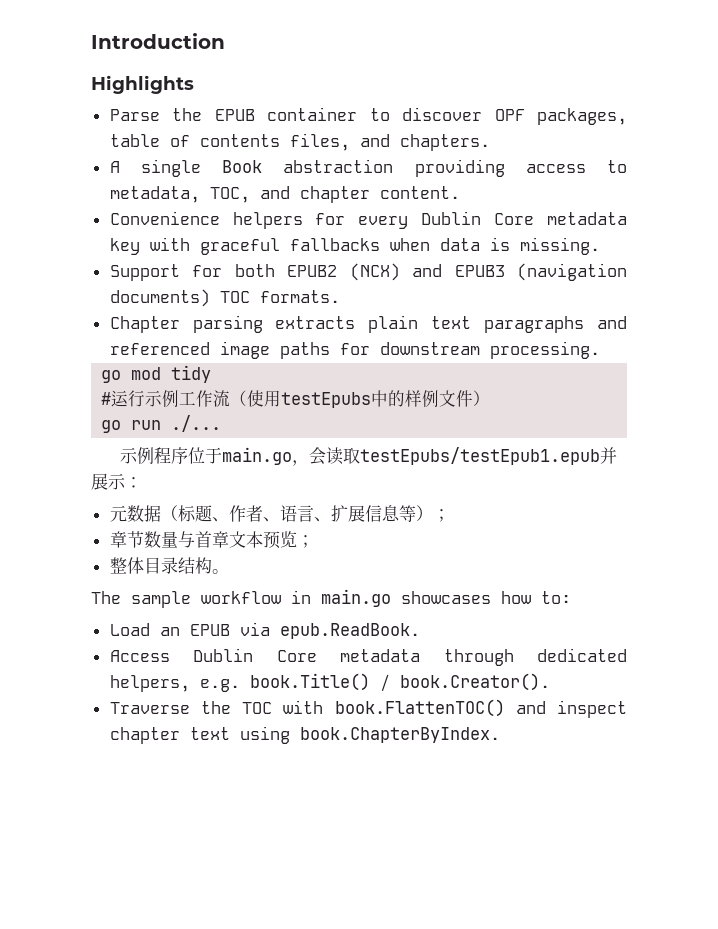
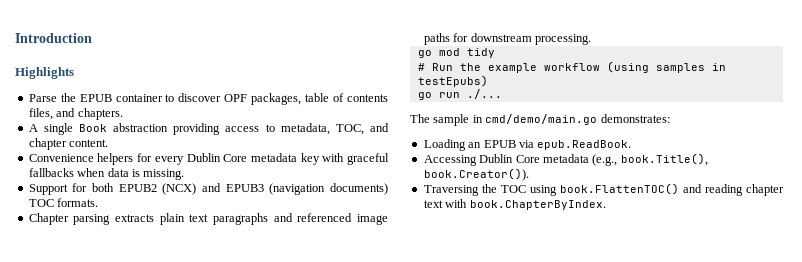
- #运行示例工作流（使用testEpubs中的样例文件）
+ # Run the example workflow (using samples in testEpubs)
  go run ./...
- 示例程序位于main.go，会读取testEpubs/testEpub1.epub并展示：
- 元数据（标题、作者、语言、扩展信息等）；
- 章节数量与首章文本预览；
- 整体目录结构。
- The sample workflow in main.go showcases how to:
- Load an EPUB via epub.ReadBook.
+ The sample in cmd/demo/main.go demonstrates:
+ Loading an EPUB via epub.ReadBook.
- Access Dublin Core metadata through dedicated helpers, e.g. book.Title() / book.Creator().
- Traverse the TOC with book.FlattenTOC() and inspect chapter text using book.ChapterByIndex.
+ Accessing Dublin Core metadata (e.g., book.Title(), book.Creator()).
+ Traversing the TOC using book.FlattenTOC() and reading chapter text with book.ChapterByIndex.

